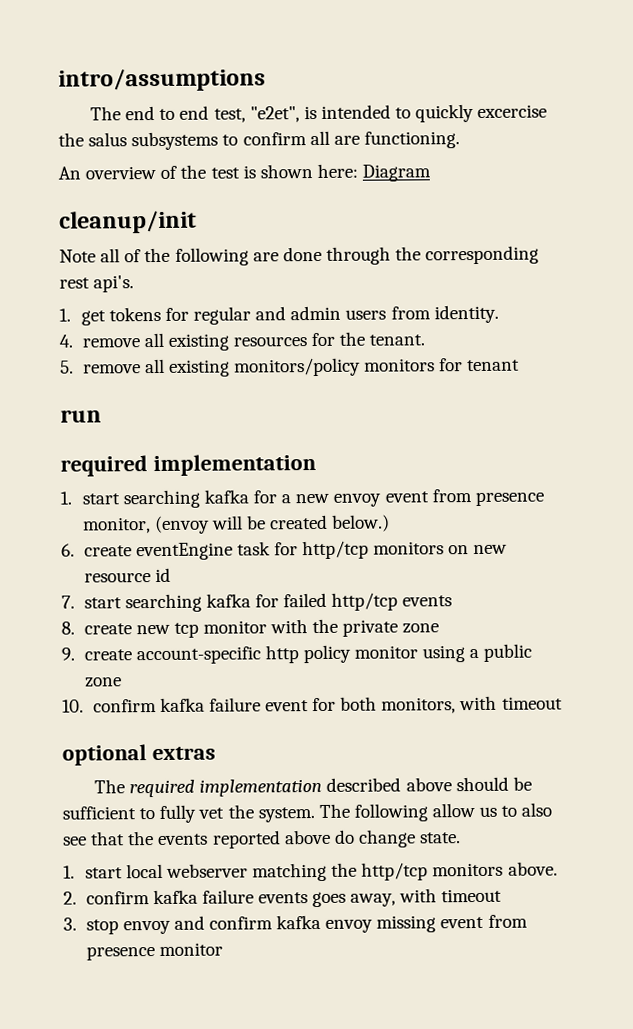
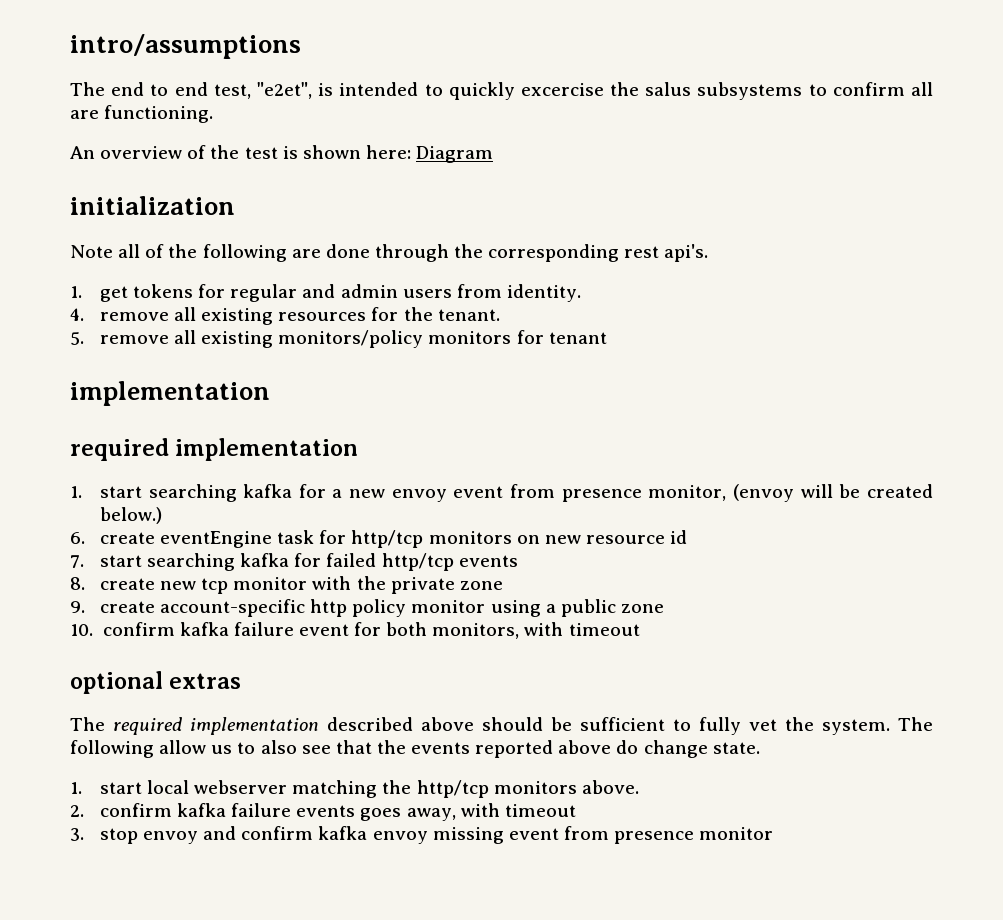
- cleanup/init
+ initialization
  5. remove all existing monitors/policy monitors for tenant
- run
+ implementation

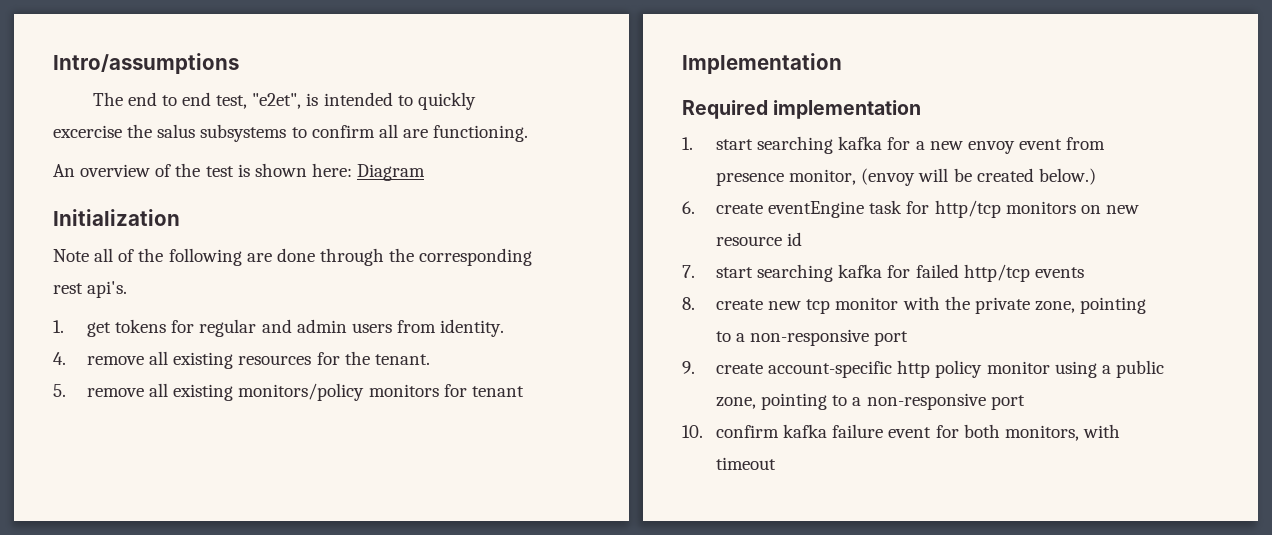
- intro/assumptions
+ Intro/assumptions
- initialization
+ Initialization
  5. remove all existing monitors/policy monitors for tenant
- implementation
- required implementation
+ Implementation
+ Required implementation
- 8. create new tcp monitor with the private zone
+ 8. create new tcp monitor with the private zone, pointing to a non-responsive port
- 9. create account-specific http policy monitor using a public zone
+ 9. create account-specific http policy monitor using a public zone, pointing to a non-responsive port
- optional extras
- The required implementation described above should be sufficient to fully vet the system. The following allow us to also see that the events reported above do change state.
- 1. start local webserver matching the http/tcp monitors above.
- 2. confirm kafka failure events goes away, with timeout
- 3. stop envoy and confirm kafka envoy missing event from presence monitor

